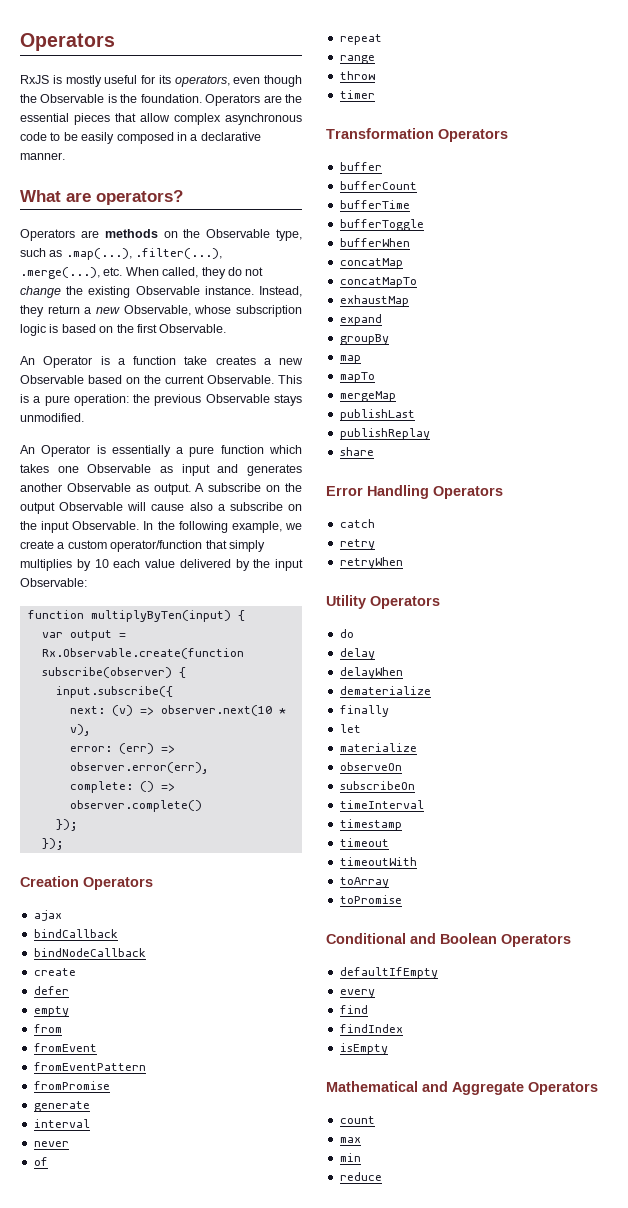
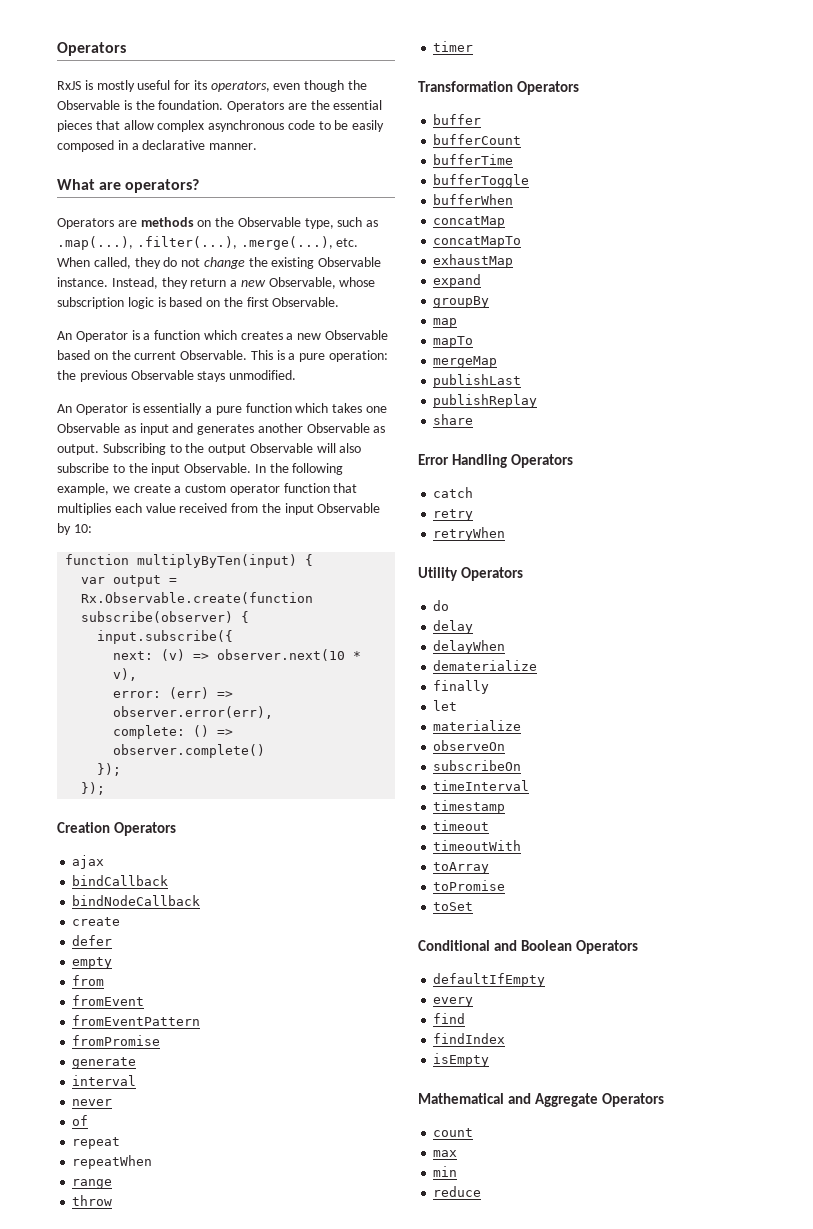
- An Operator is a function take creates a new Observable based on the current Observable.
+ An Operator is a function which creates a new Observable based on the current Observable.
- A subscribe on the output Observable will cause also a subscribe on the input Observable.
+ Subscribing to the output Observable will also subscribe to the input Observable.
- In the following example, we create a custom operator/function that simply multiplies by 10 each value delivered by the input Observable:
+ In the following example, we create a custom operator function that multiplies each value received from the input Observable by 10:
+ repeatWhen
+ toSet

